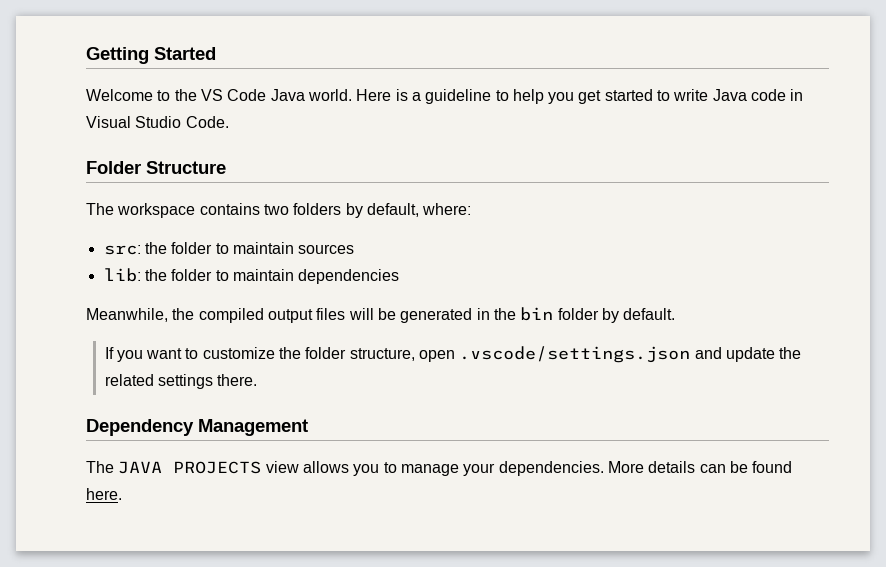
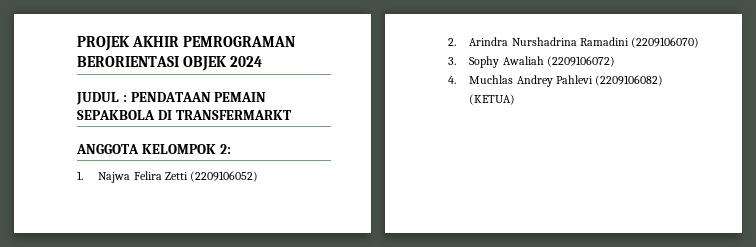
- Getting Started
- Welcome to the VS Code Java world. Here is a guideline to help you get started to write Java code in Visual Studio Code.
- Folder Structure
- The workspace contains two folders by default, where:
- src: the folder to maintain sources
- lib: the folder to maintain dependencies
- Meanwhile, the compiled output files will be generated in the bin folder by default.
- If you want to customize the folder structure, open .vscode/settings.json and update the related settings there.
- Dependency Management
- The JAVA PROJECTS view allows you to manage your dependencies. More details can be found here.
+ PROJEK AKHIR PEMROGRAMAN BERORIENTASI OBJEK 2024
+ JUDUL : PENDATAAN PEMAIN SEPAKBOLA DI TRANSFERMARKT
+ ANGGOTA KELOMPOK 2:
+ 1. Najwa Felira Zetti (2209106052)
+ 2. Arindra Nurshadrina Ramadini (2209106070)
+ 3. Sophy Awaliah (2209106072)
+ 4. Muchlas Andrey Pahlevi (2209106082) (KETUA)

